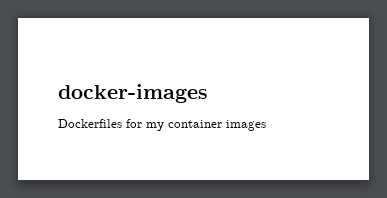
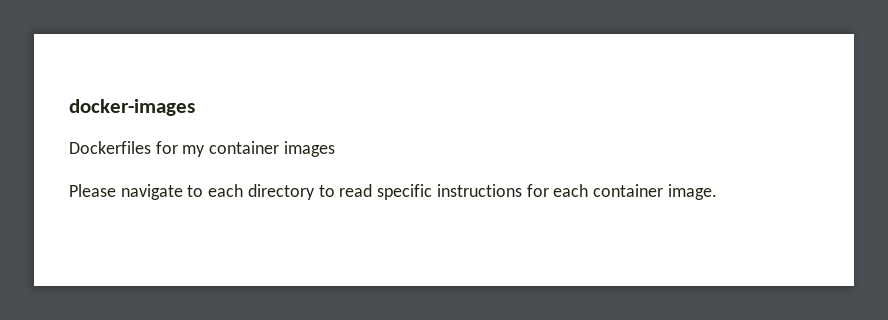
+ Please navigate to each directory to read specific instructions for each container image.

